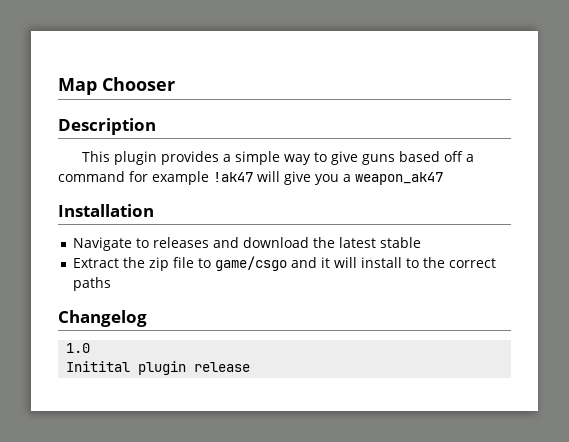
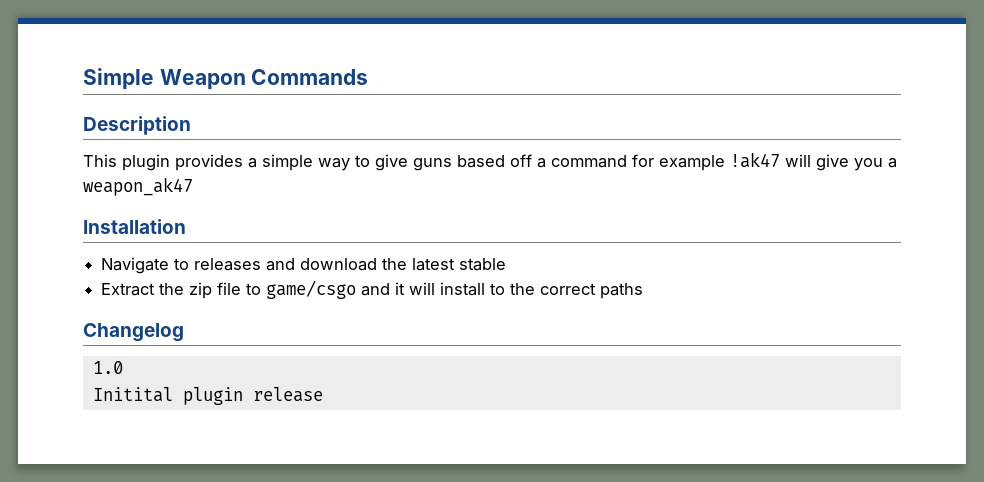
- Map Chooser
+ Simple Weapon Commands

